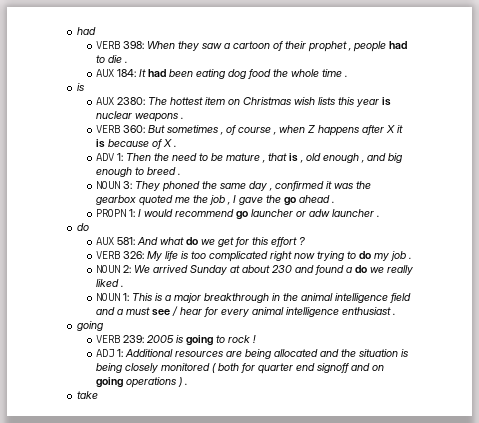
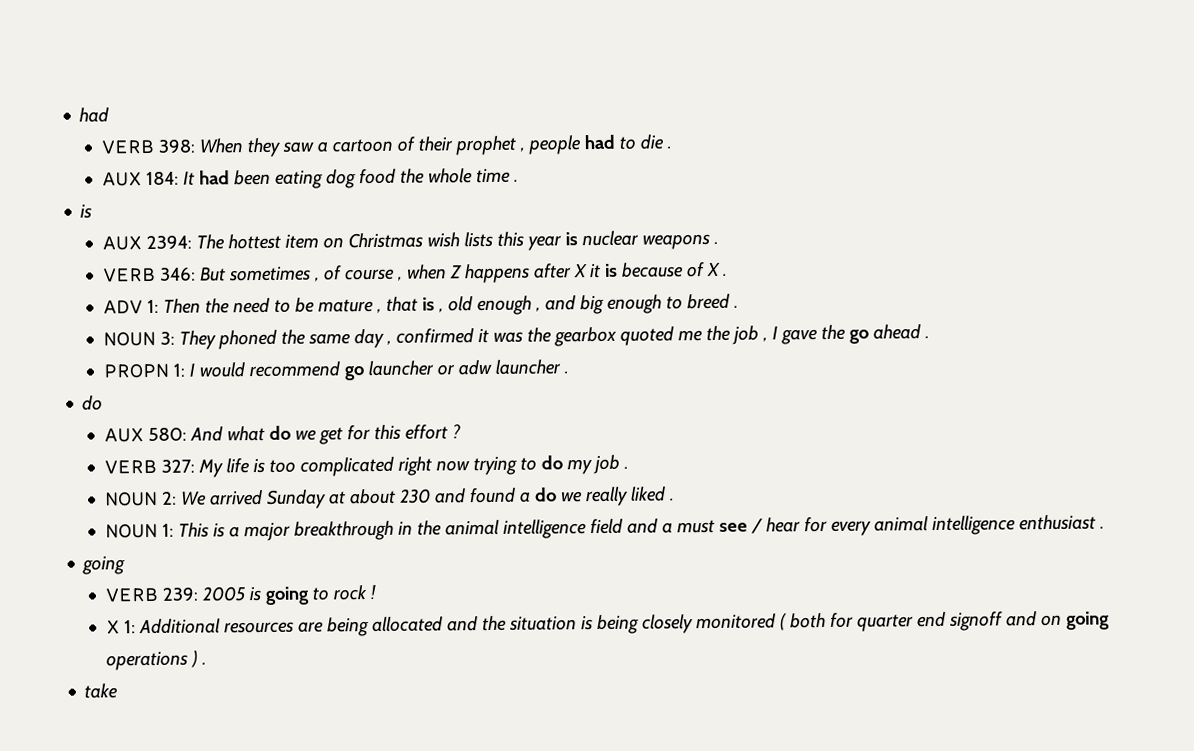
- AUX 2380: The hottest item on Christmas wish lists this year is nuclear weapons .
+ AUX 2394: The hottest item on Christmas wish lists this year is nuclear weapons .
- VERB 360: But sometimes , of course , when Z happens after X it is because of X .
+ VERB 346: But sometimes , of course , when Z happens after X it is because of X .
- AUX 581: And what do we get for this effort ?
+ AUX 580: And what do we get for this effort ?
- VERB 326: My life is too complicated right now trying to do my job .
+ VERB 327: My life is too complicated right now trying to do my job .
- ADJ 1: Additional resources are being allocated and the situation is being closely monitored ( both for quarter end signoff and on going operations ) .
+ X 1: Additional resources are being allocated and the situation is being closely monitored ( both for quarter end signoff and on going operations ) .

